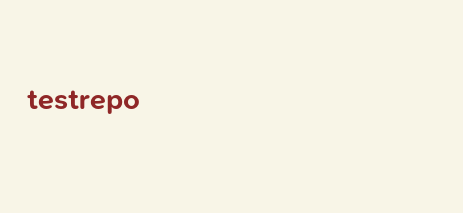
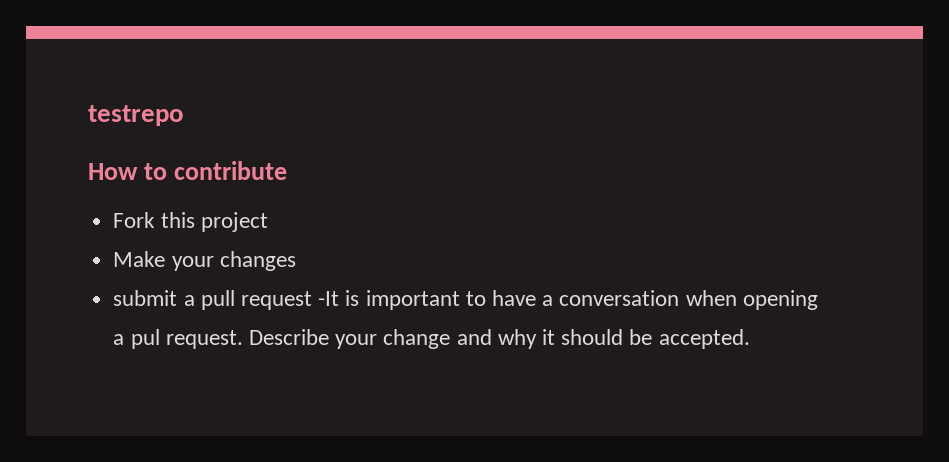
+ How to contribute
+ Fork this project
+ Make your changes
+ submit a pull request -It is important to have a conversation when opening a pul request. Describe your change and why it should be accepted.

